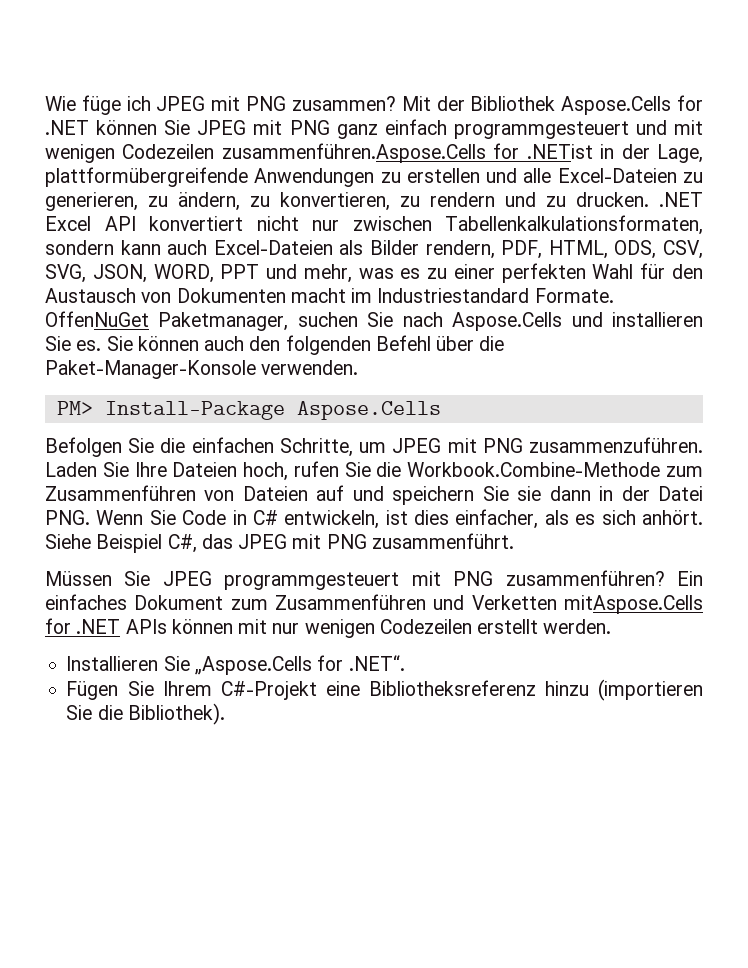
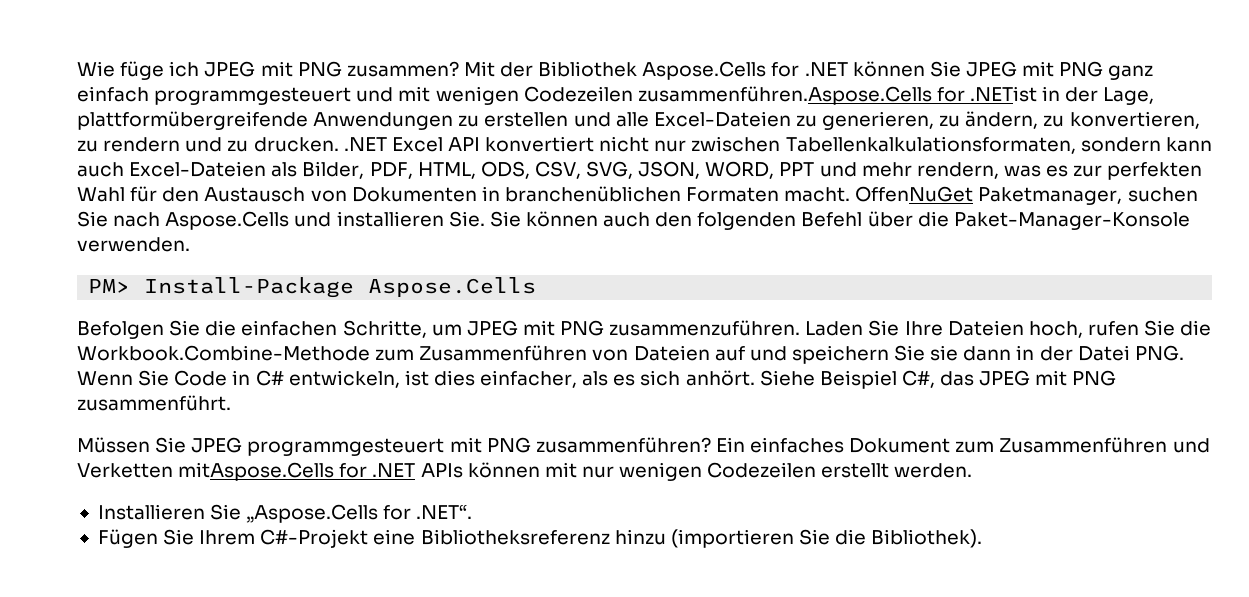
- Mit der Bibliothek Aspose.Cells for .NET können Sie JPEG mit PNG ganz einfach programmgesteuert und mit wenigen Codezeilen zusammenführen.Aspose.Cells for .NETist in der Lage, plattformübergreifende Anwendungen zu erstellen und alle Excel-Dateien zu generieren, zu ändern, zu konvertieren, zu rendern und zu drucken. .NET Excel API konvertiert nicht nur zwischen Tabellenkalkulationsformaten, sondern kann auch Excel-Dateien als Bilder rendern, PDF, HTML, ODS, CSV, SVG, JSON, WORD, PPT und mehr, was es zu einer perfekten Wahl für den Austausch von Dokumenten macht im Industriestandard Formate.
+ Mit der Bibliothek Aspose.Cells for .NET können Sie JPEG mit PNG ganz einfach programmgesteuert und mit wenigen Codezeilen zusammenführen.Aspose.Cells for .NETist in der Lage, plattformübergreifende Anwendungen zu erstellen und alle Excel-Dateien zu generieren, zu ändern, zu konvertieren, zu rendern und zu drucken. .NET Excel API konvertiert nicht nur zwischen Tabellenkalkulationsformaten, sondern kann auch Excel-Dateien als Bilder, PDF, HTML, ODS, CSV, SVG, JSON, WORD, PPT und mehr rendern, was es zur perfekten Wahl für den Austausch von Dokumenten in branchenüblichen Formaten macht.
- OffenNuGet Paketmanager, suchen Sie nach Aspose.Cells und installieren Sie es. Sie können auch den folgenden Befehl über die Paket-Manager-Konsole verwenden.
+ OffenNuGet Paketmanager, suchen Sie nach Aspose.Cells und installieren Sie. Sie können auch den folgenden Befehl über die Paket-Manager-Konsole verwenden.

